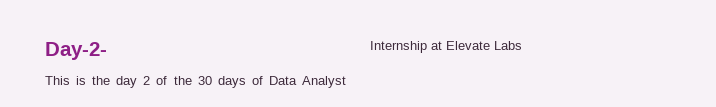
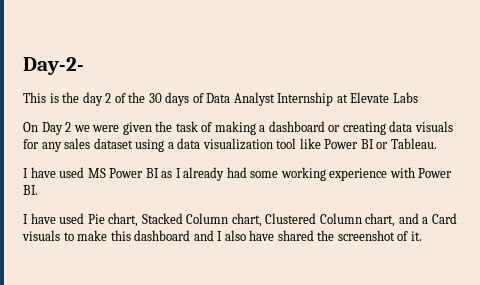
+ On Day 2 we were given the task of making a dashboard or creating data visuals for any sales dataset using a data visualization tool like Power BI or Tableau.
+ I have used MS Power BI as I already had some working experience with Power BI.
+ I have used Pie chart, Stacked Column chart, Clustered Column chart, and a Card visuals to make this dashboard and I also have shared the screenshot of it.

